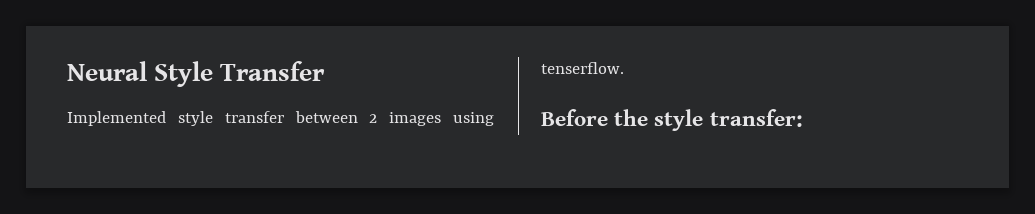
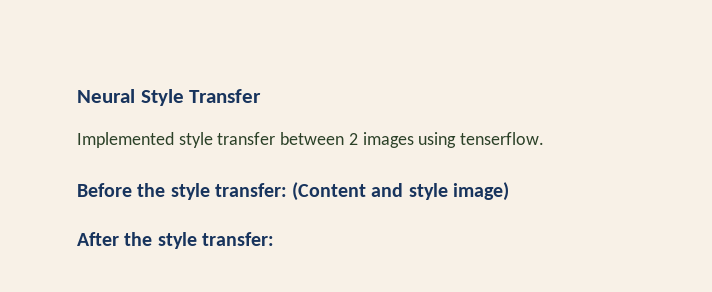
- Before the style transfer:
+ Before the style transfer: (Content and style image)
+ After the style transfer:

